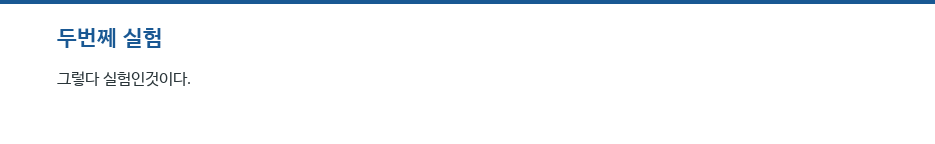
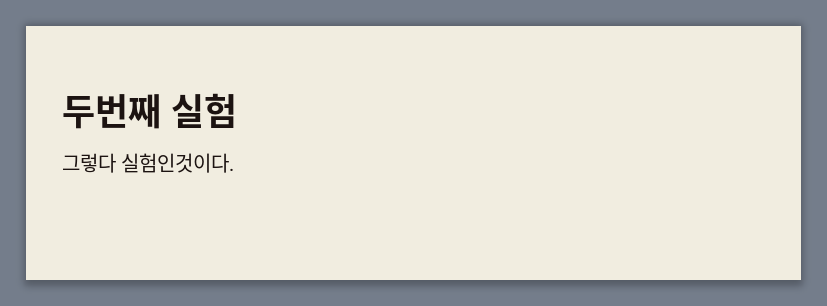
- 두번쩨 실험
+ 두번째 실험

